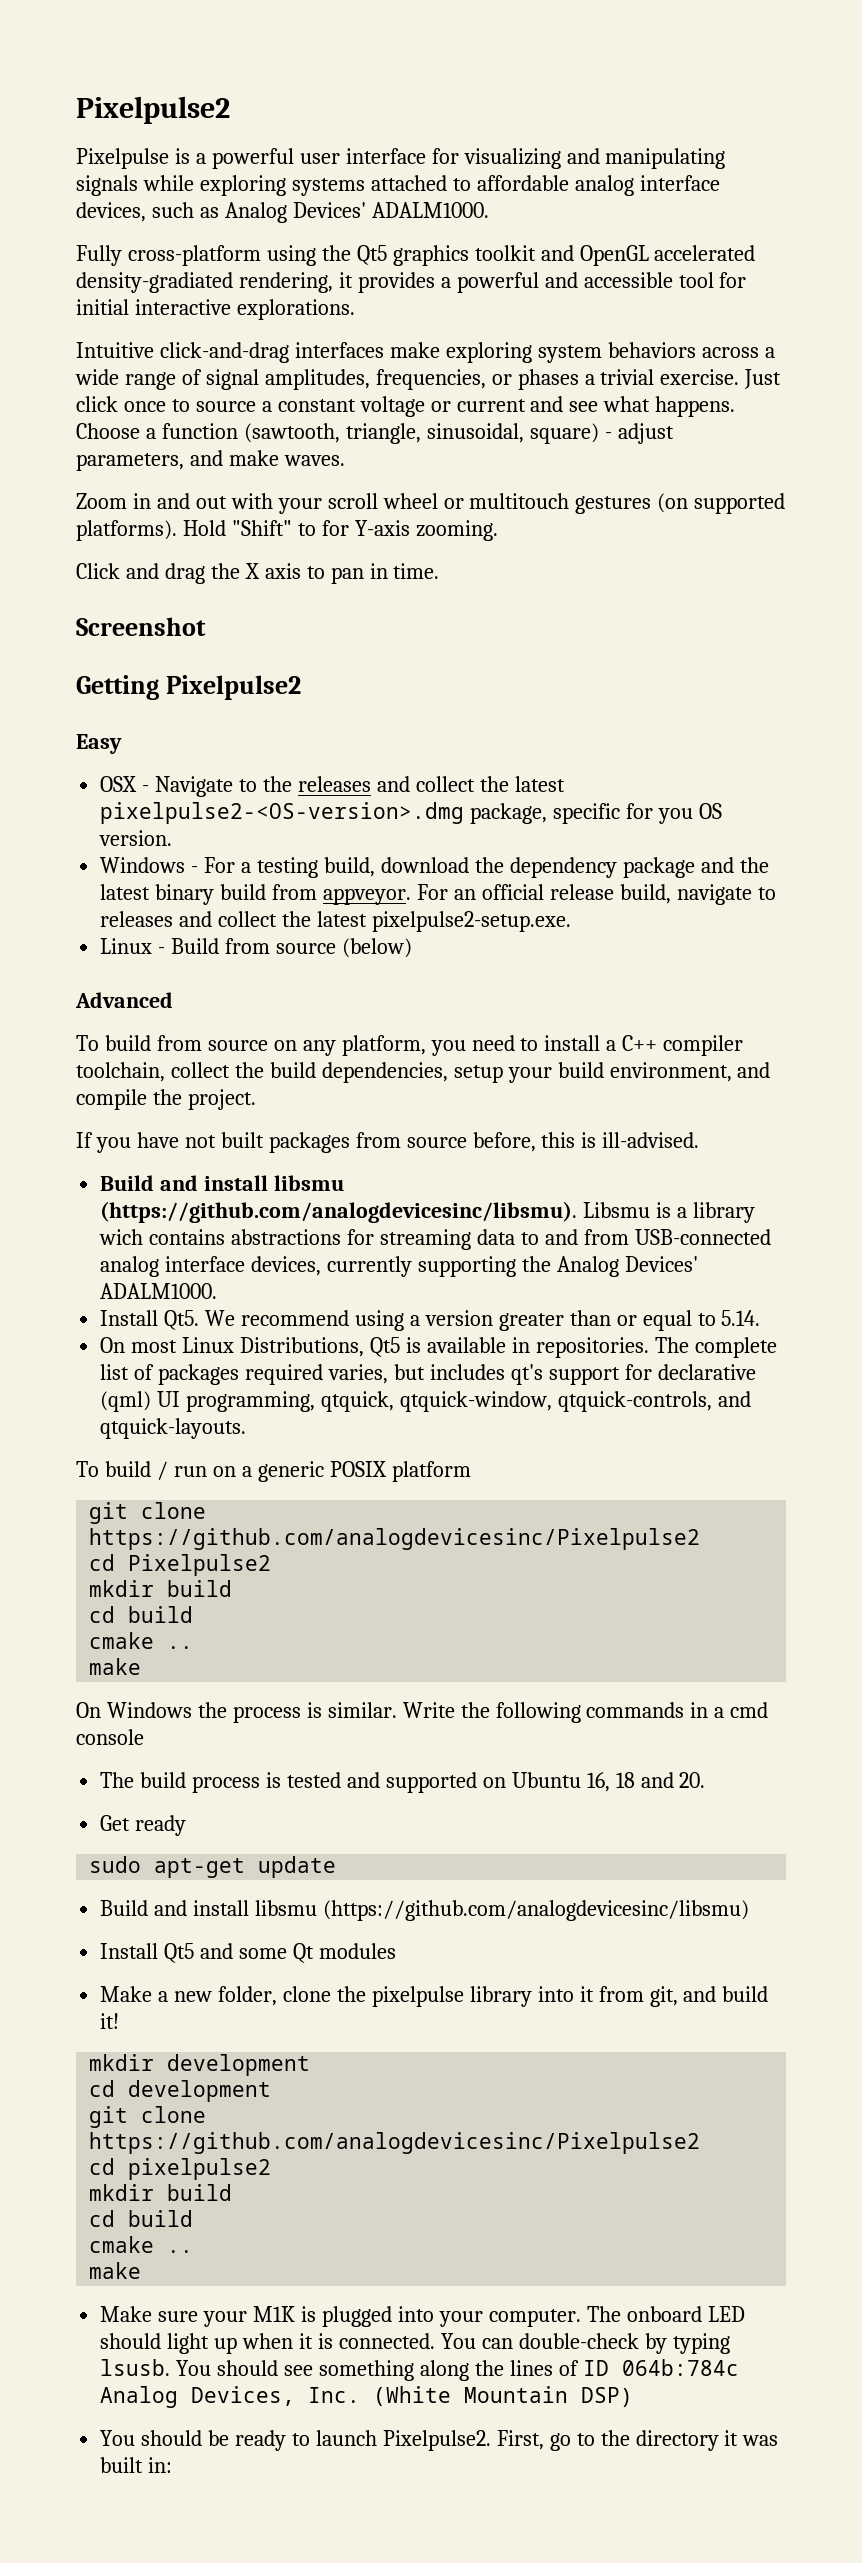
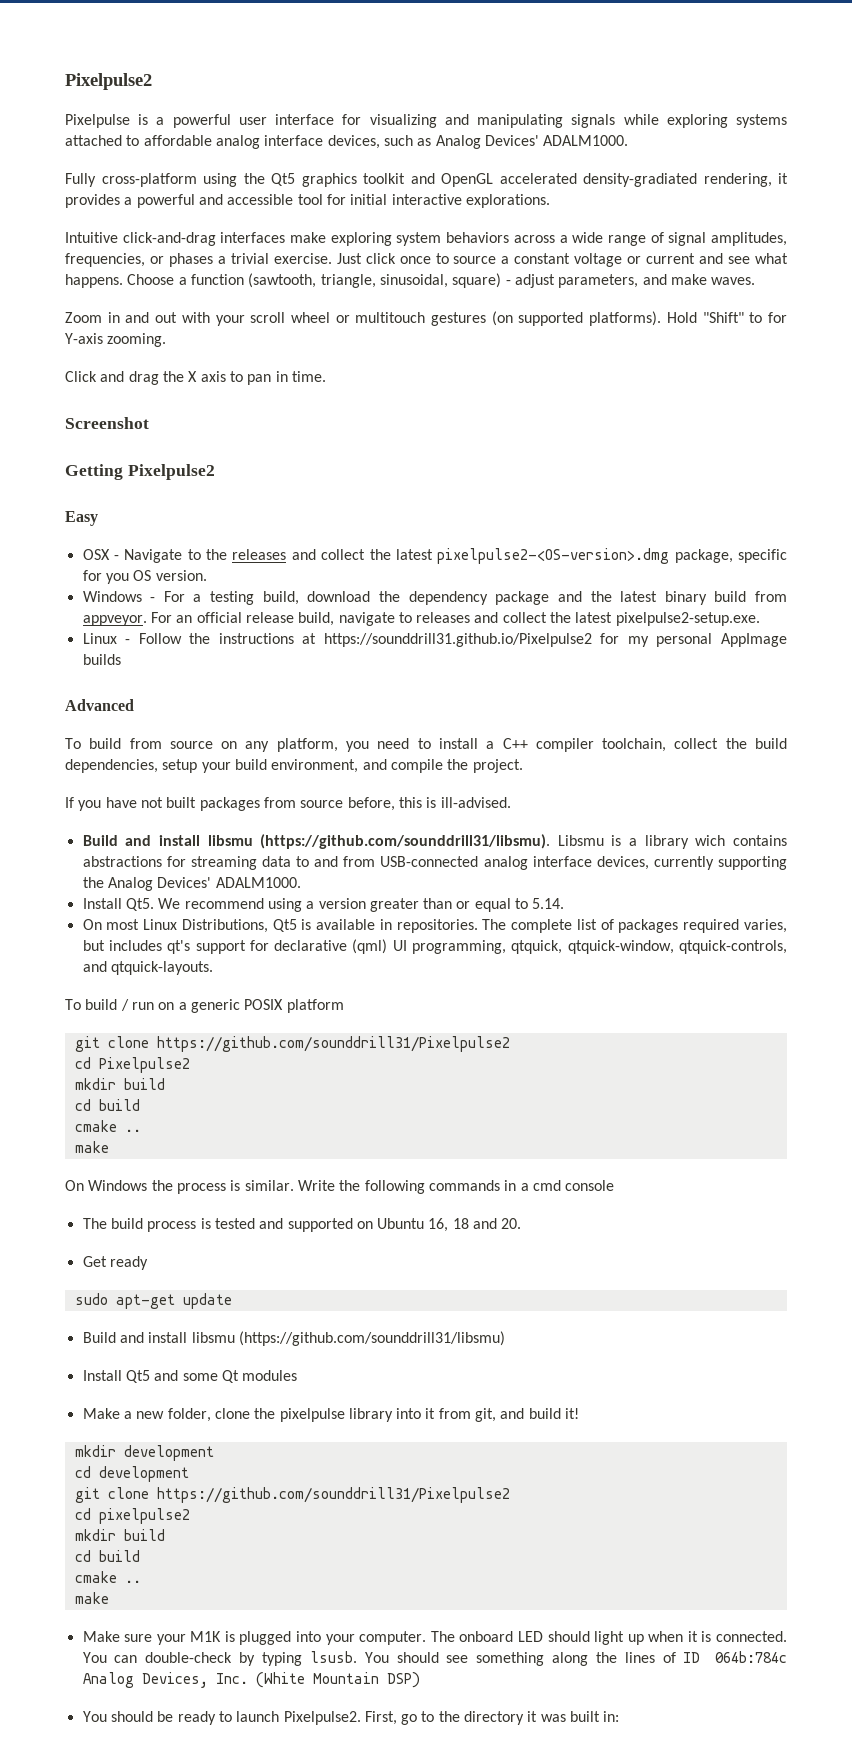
- Linux - Build from source (below)
+ Linux - Follow the instructions at https://sounddrill31.github.io/Pixelpulse2 for my personal AppImage builds
- Build and install libsmu (https://github.com/analogdevicesinc/libsmu). Libsmu is a library wich contains abstractions for streaming data to and from USB-connected analog interface devices, currently supporting the Analog Devices' ADALM1000.
+ Build and install libsmu (https://github.com/sounddrill31/libsmu). Libsmu is a library wich contains abstractions for streaming data to and from USB-connected analog interface devices, currently supporting the Analog Devices' ADALM1000.
  To build / run on a generic POSIX platform
- git clone https://github.com/analogdevicesinc/Pixelpulse2
+ git clone https://github.com/sounddrill31/Pixelpulse2
- Build and install libsmu (https://github.com/analogdevicesinc/libsmu)
+ Build and install libsmu (https://github.com/sounddrill31/libsmu)
  cd development
- git clone https://github.com/analogdevicesinc/Pixelpulse2
+ git clone https://github.com/sounddrill31/Pixelpulse2

